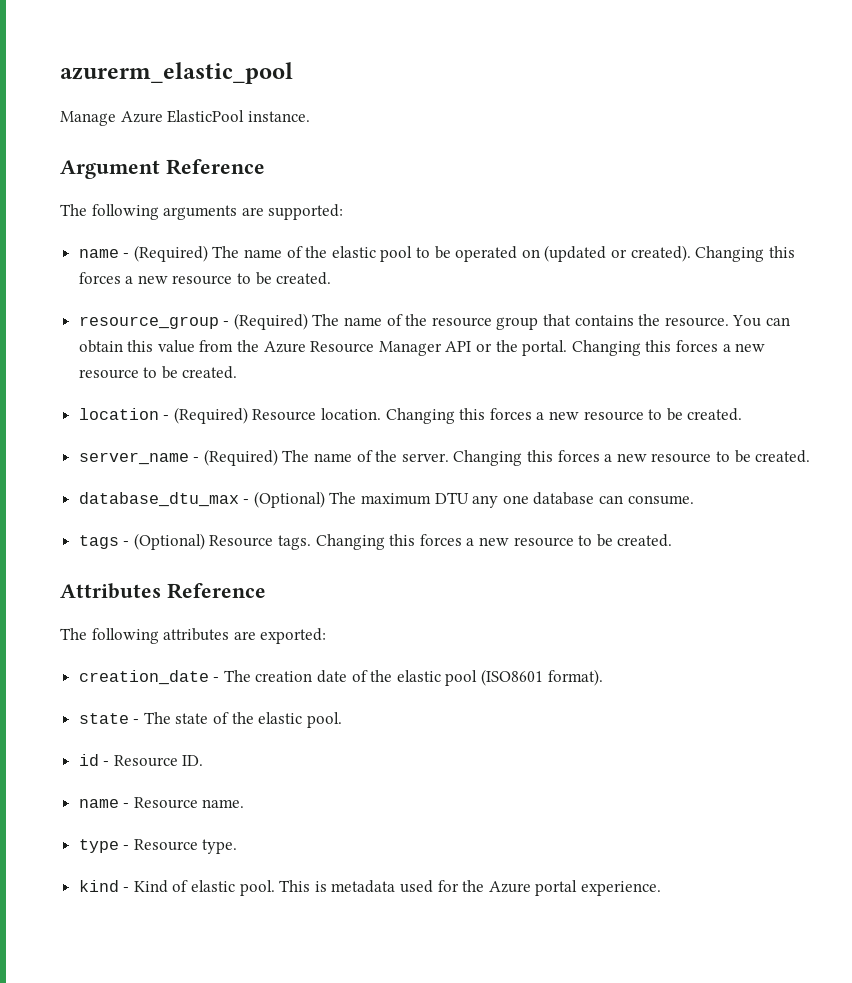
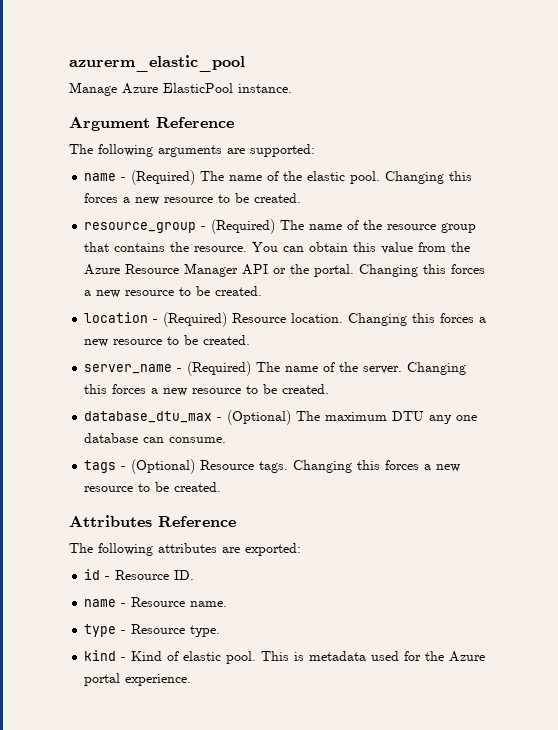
- name - (Required) The name of the elastic pool to be operated on (updated or created).
+ name - (Required) The name of the elastic pool.
- creation_date - The creation date of the elastic pool (ISO8601 format).
- state - The state of the elastic pool.

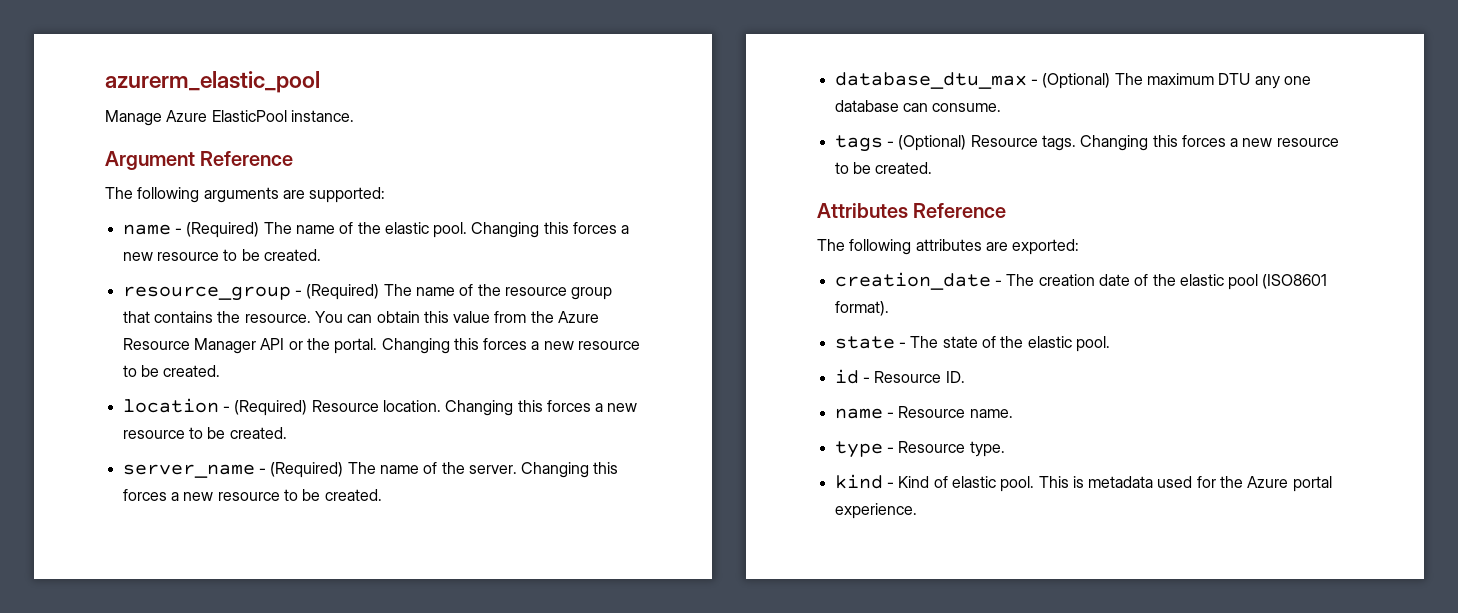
+ creation_date - The creation date of the elastic pool (ISO8601 format).
+ state - The state of the elastic pool.

